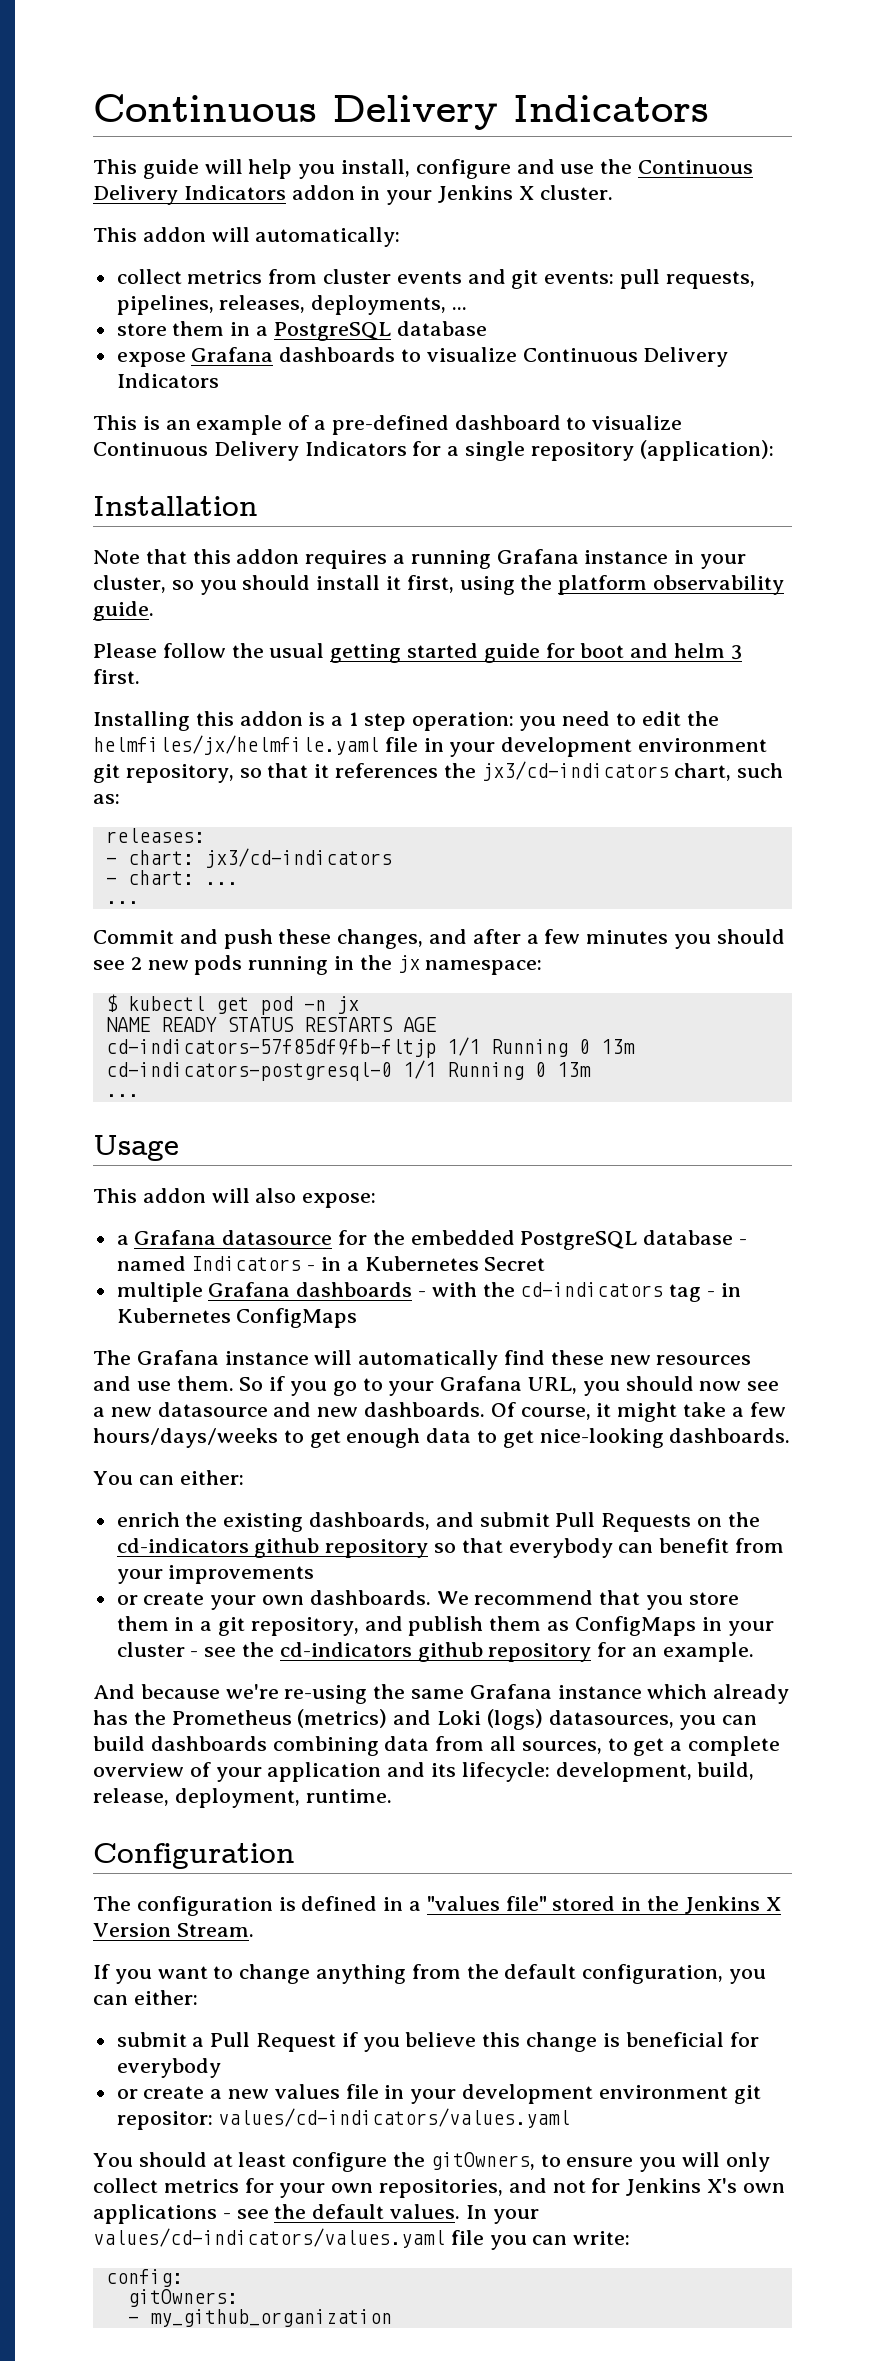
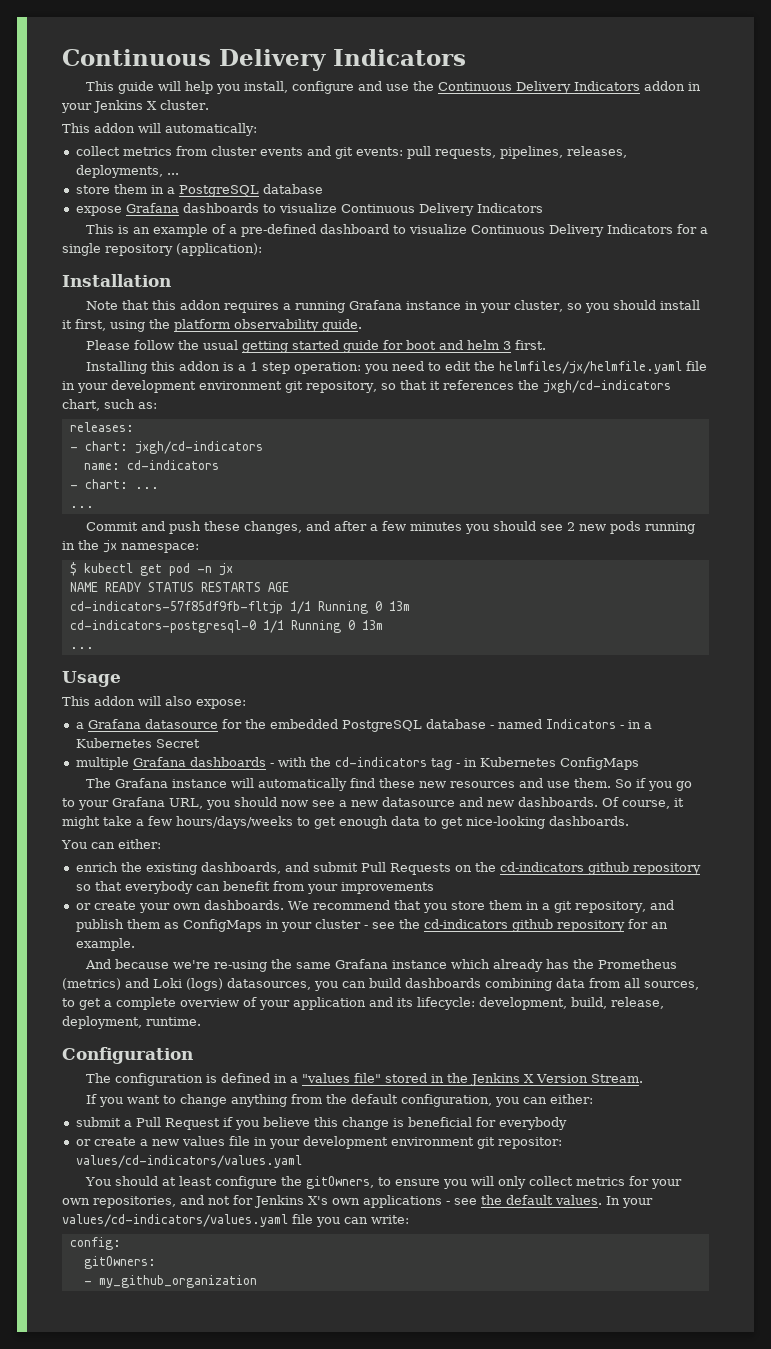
- Installing this addon is a 1 step operation: you need to edit the helmfiles/jx/helmfile.yaml file in your development environment git repository, so that it references the jx3/cd-indicators chart, such as:
+ Installing this addon is a 1 step operation: you need to edit the helmfiles/jx/helmfile.yaml file in your development environment git repository, so that it references the jxgh/cd-indicators chart, such as:
- - chart: jx3/cd-indicators
+ - chart: jxgh/cd-indicators
+ name: cd-indicators

